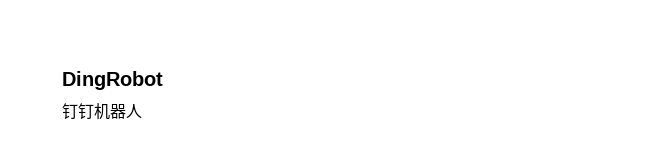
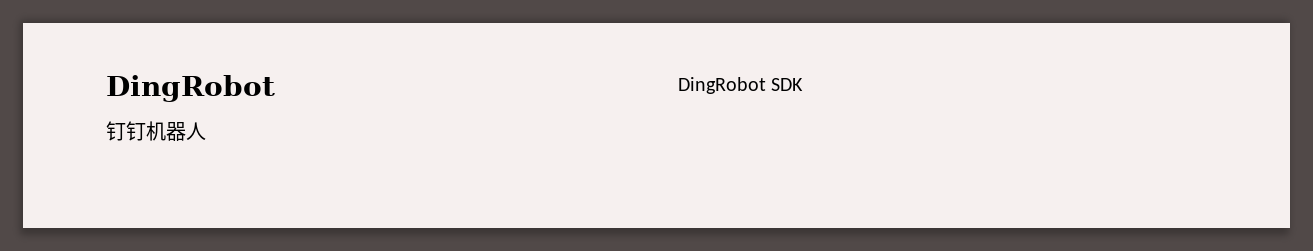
+ DingRobot SDK

